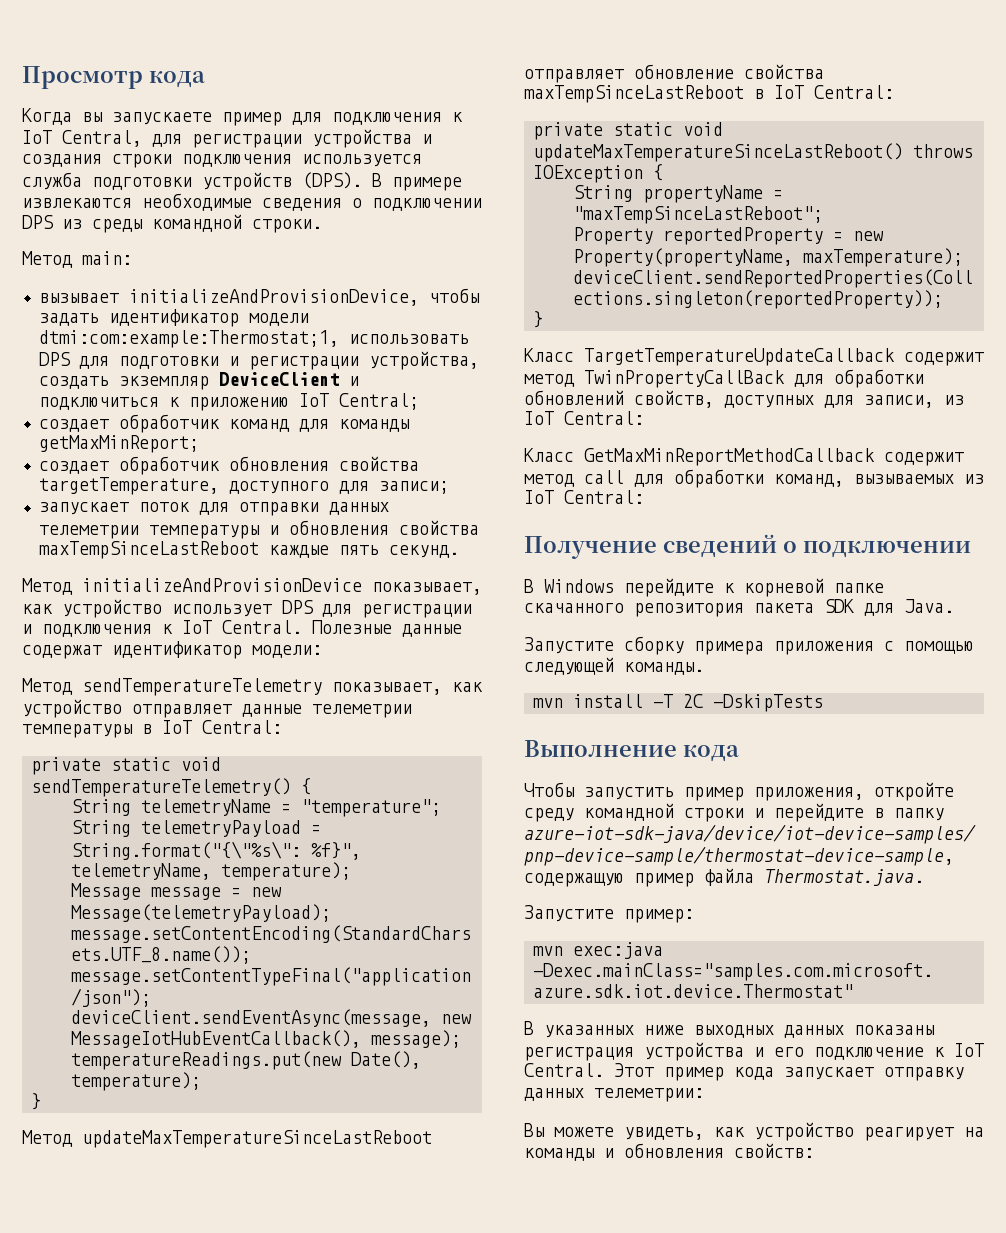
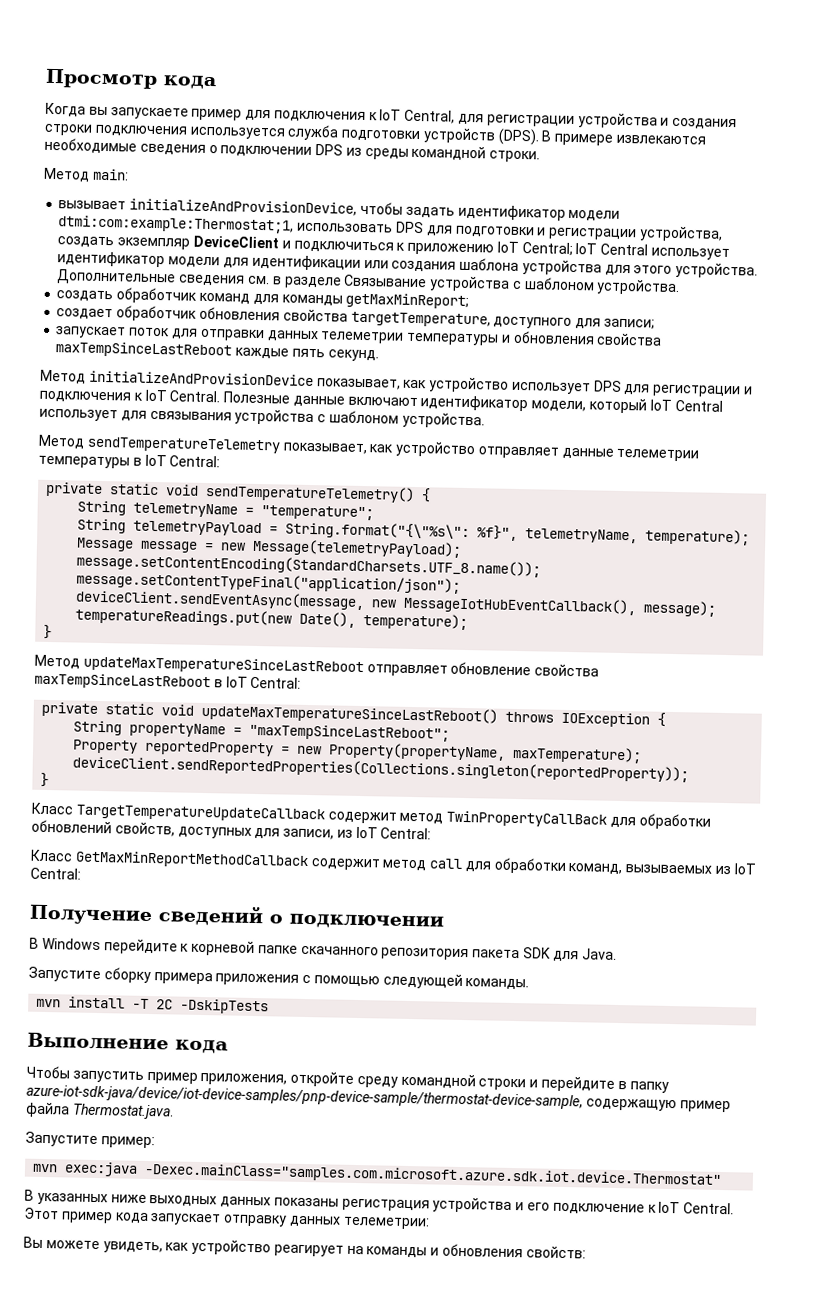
- вызывает initializeAndProvisionDevice, чтобы задать идентификатор модели dtmi:com:example:Thermostat;1, использовать DPS для подготовки и регистрации устройства, создать экземпляр DeviceClient и подключиться к приложению IoT Central;
- создает обработчик команд для команды getMaxMinReport;
+ вызывает initializeAndProvisionDevice, чтобы задать идентификатор модели dtmi:com:example:Thermostat;1, использовать DPS для подготовки и регистрации устройства, создать экземпляр DeviceClient и подключиться к приложению IoT Central; IoT Central использует идентификатор модели для идентификации или создания шаблона устройства для этого устройства. Дополнительные сведения см. в разделе Связывание устройства с шаблоном устройства.
+ создать обработчик команд для команды getMaxMinReport;
- Полезные данные содержат идентификатор модели:
+ Полезные данные включают идентификатор модели, который IoT Central использует для связывания устройства с шаблоном устройства.

